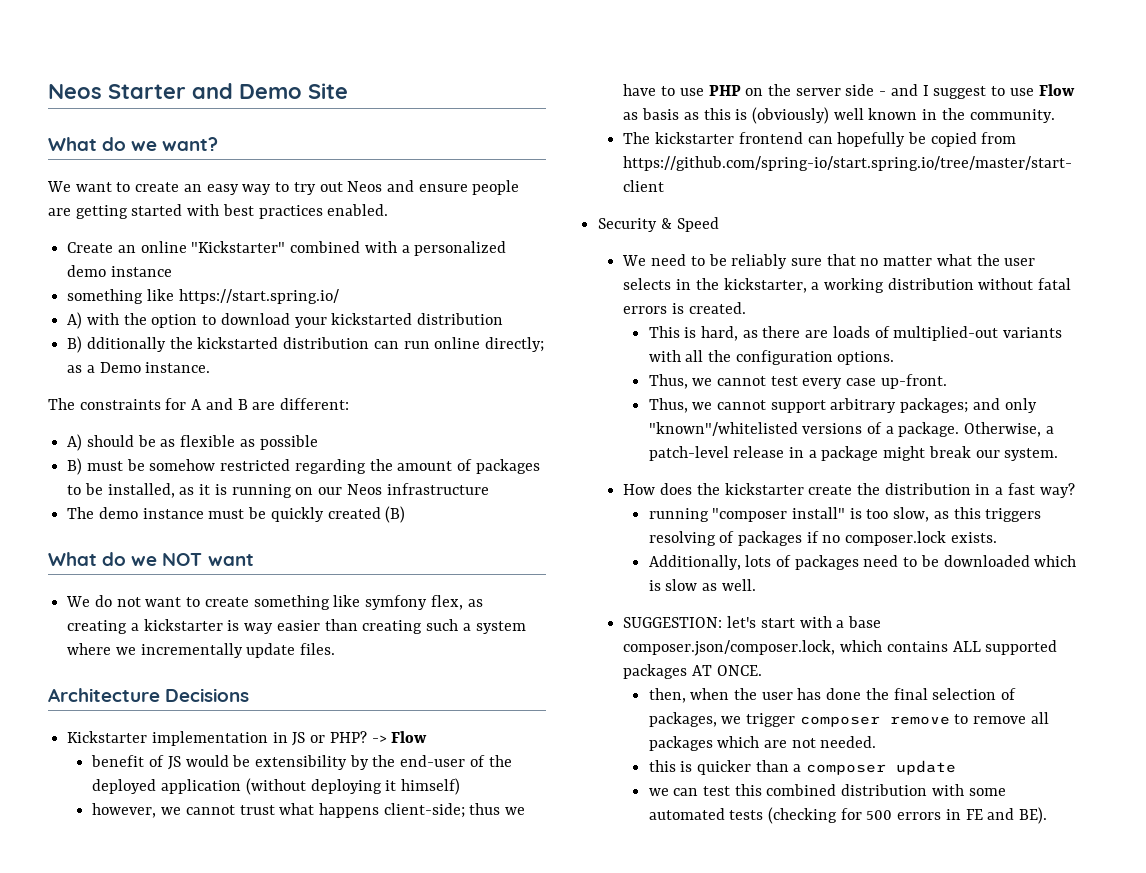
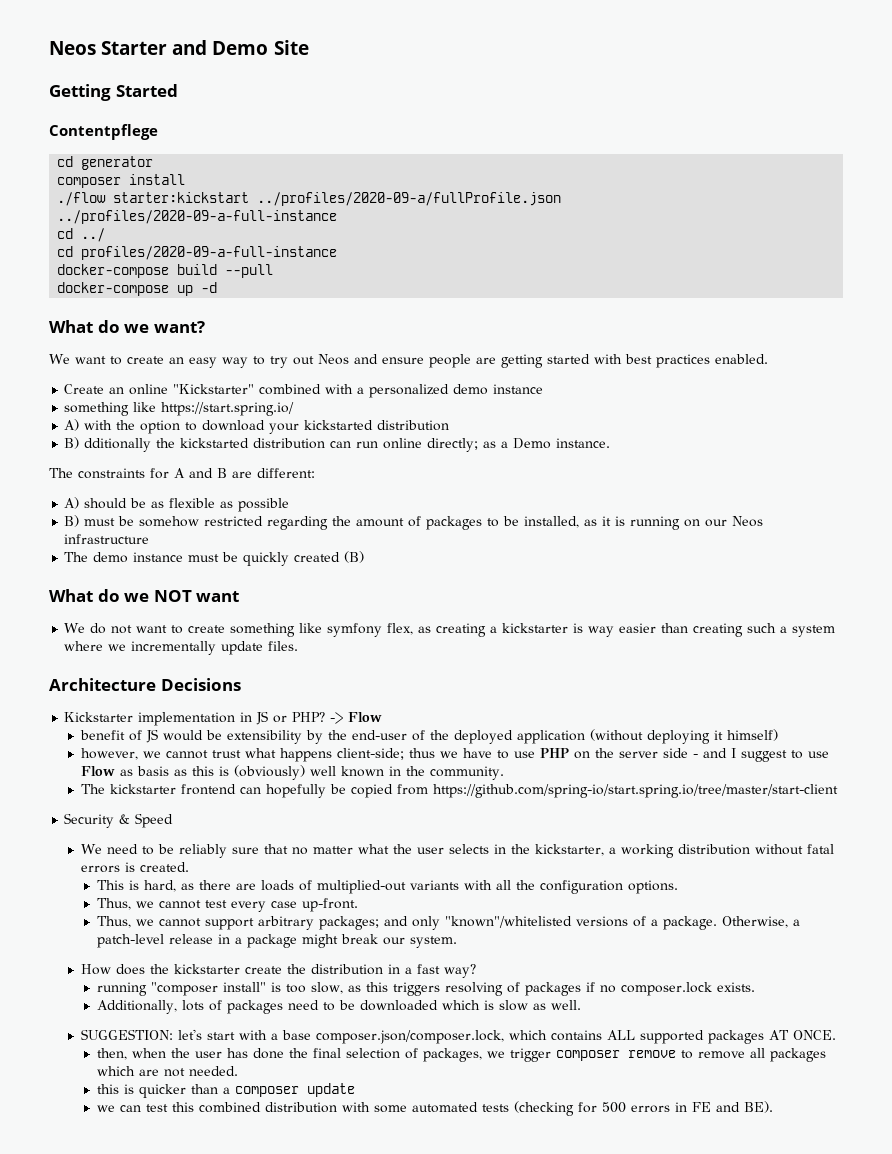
+ Getting Started
+ Contentpflege
+ cd generator
+ composer install
+ ./flow starter:kickstart ../profiles/2020-09-a/fullProfile.json ../profiles/2020-09-a-full-instance
+ cd ../
+ cd profiles/2020-09-a-full-instance
+ docker-compose build --pull
+ docker-compose up -d

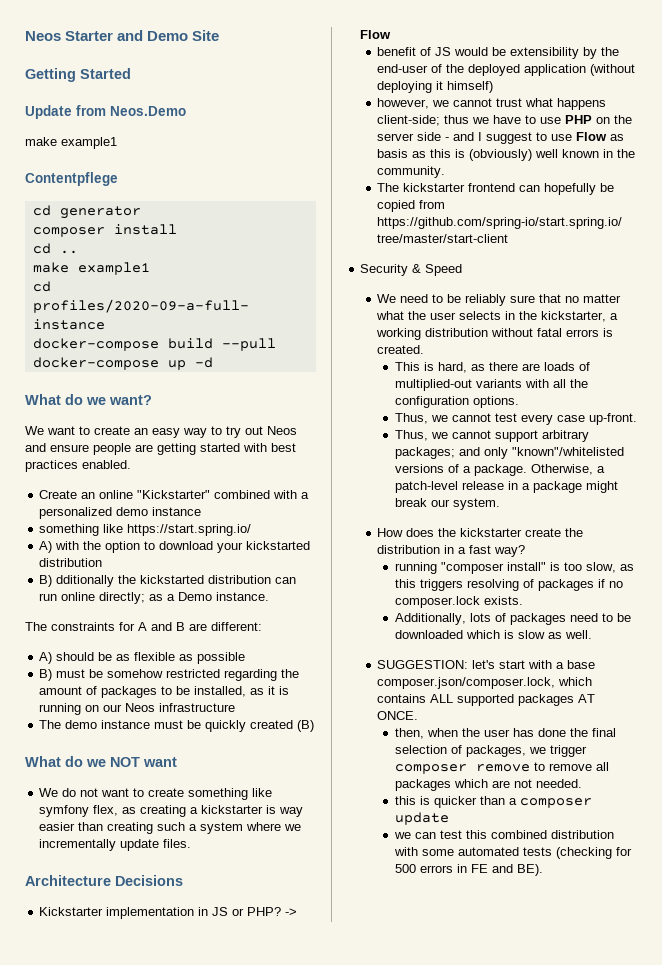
+ Update from Neos.Demo
+ make example1
- ./flow starter:kickstart ../profiles/2020-09-a/fullProfile.json ../profiles/2020-09-a-full-instance
- cd ../
+ cd ..
+ make example1

